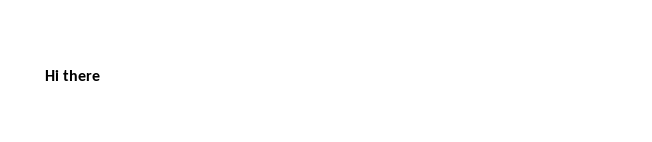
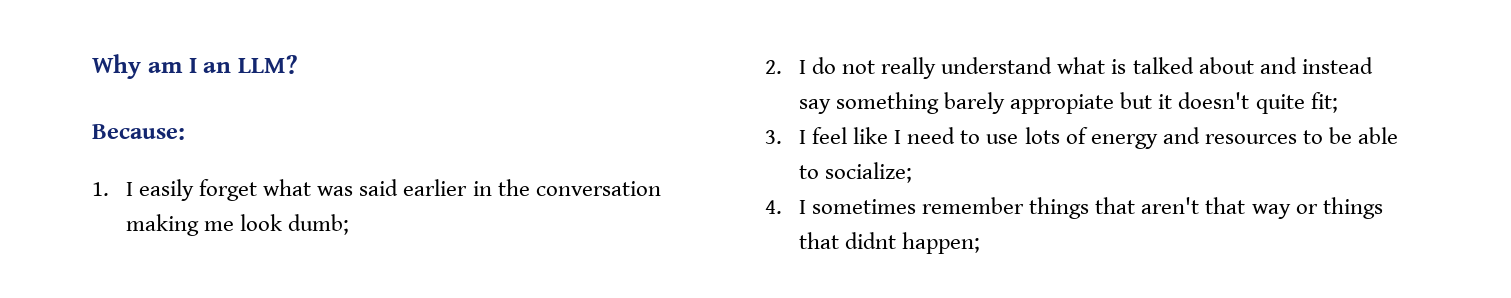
- Hi there
+ Why am I an LLM?
+ Because:
+ 1. I easily forget what was said earlier in the conversation making me look dumb;
+ 2. I do not really understand what is talked about and instead say something barely appropiate but it doesn't quite fit;
+ 3. I feel like I need to use lots of energy and resources to be able to socialize;
+ 4. I sometimes remember things that aren't that way or things that didnt happen;

